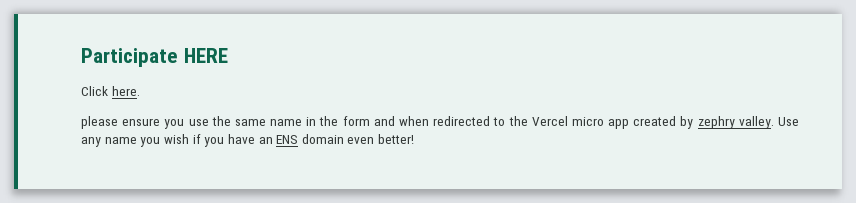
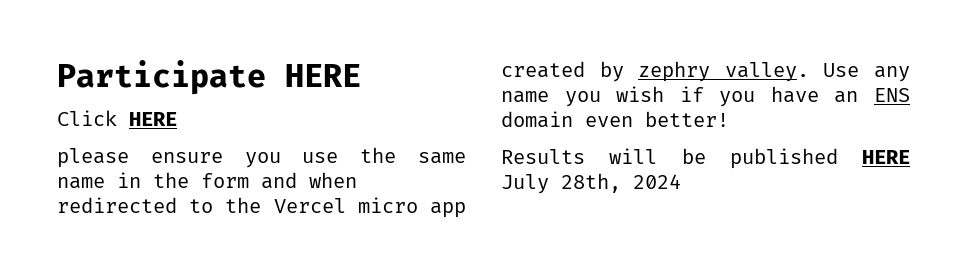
- Click here.
+ Click HERE
+ Results will be published HERE July 28th, 2024

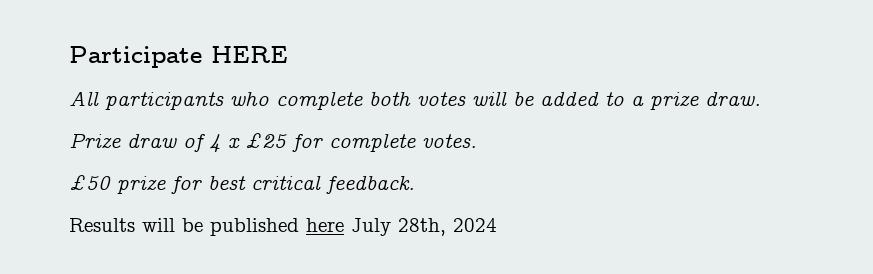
- Click HERE
- please ensure you use the same name in the form and when redirected to the Vercel micro app created by zephry valley. Use any name you wish if you have an ENS domain even better!
+ All participants who complete both votes will be added to a prize draw.
+ Prize draw of 4 x £25 for complete votes.
+ £50 prize for best critical feedback.
- Results will be published HERE July 28th, 2024
+ Results will be published here July 28th, 2024

